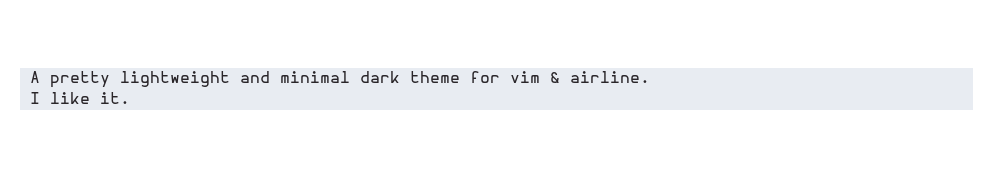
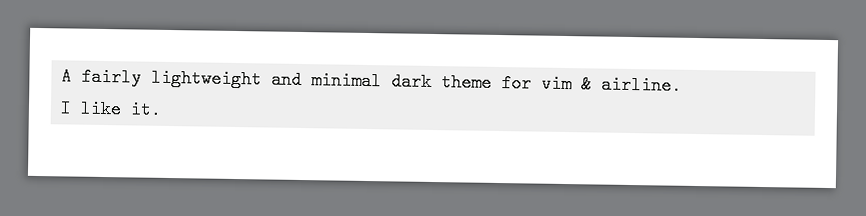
- A pretty lightweight and minimal dark theme for vim & airline.
+ A fairly lightweight and minimal dark theme for vim & airline.

